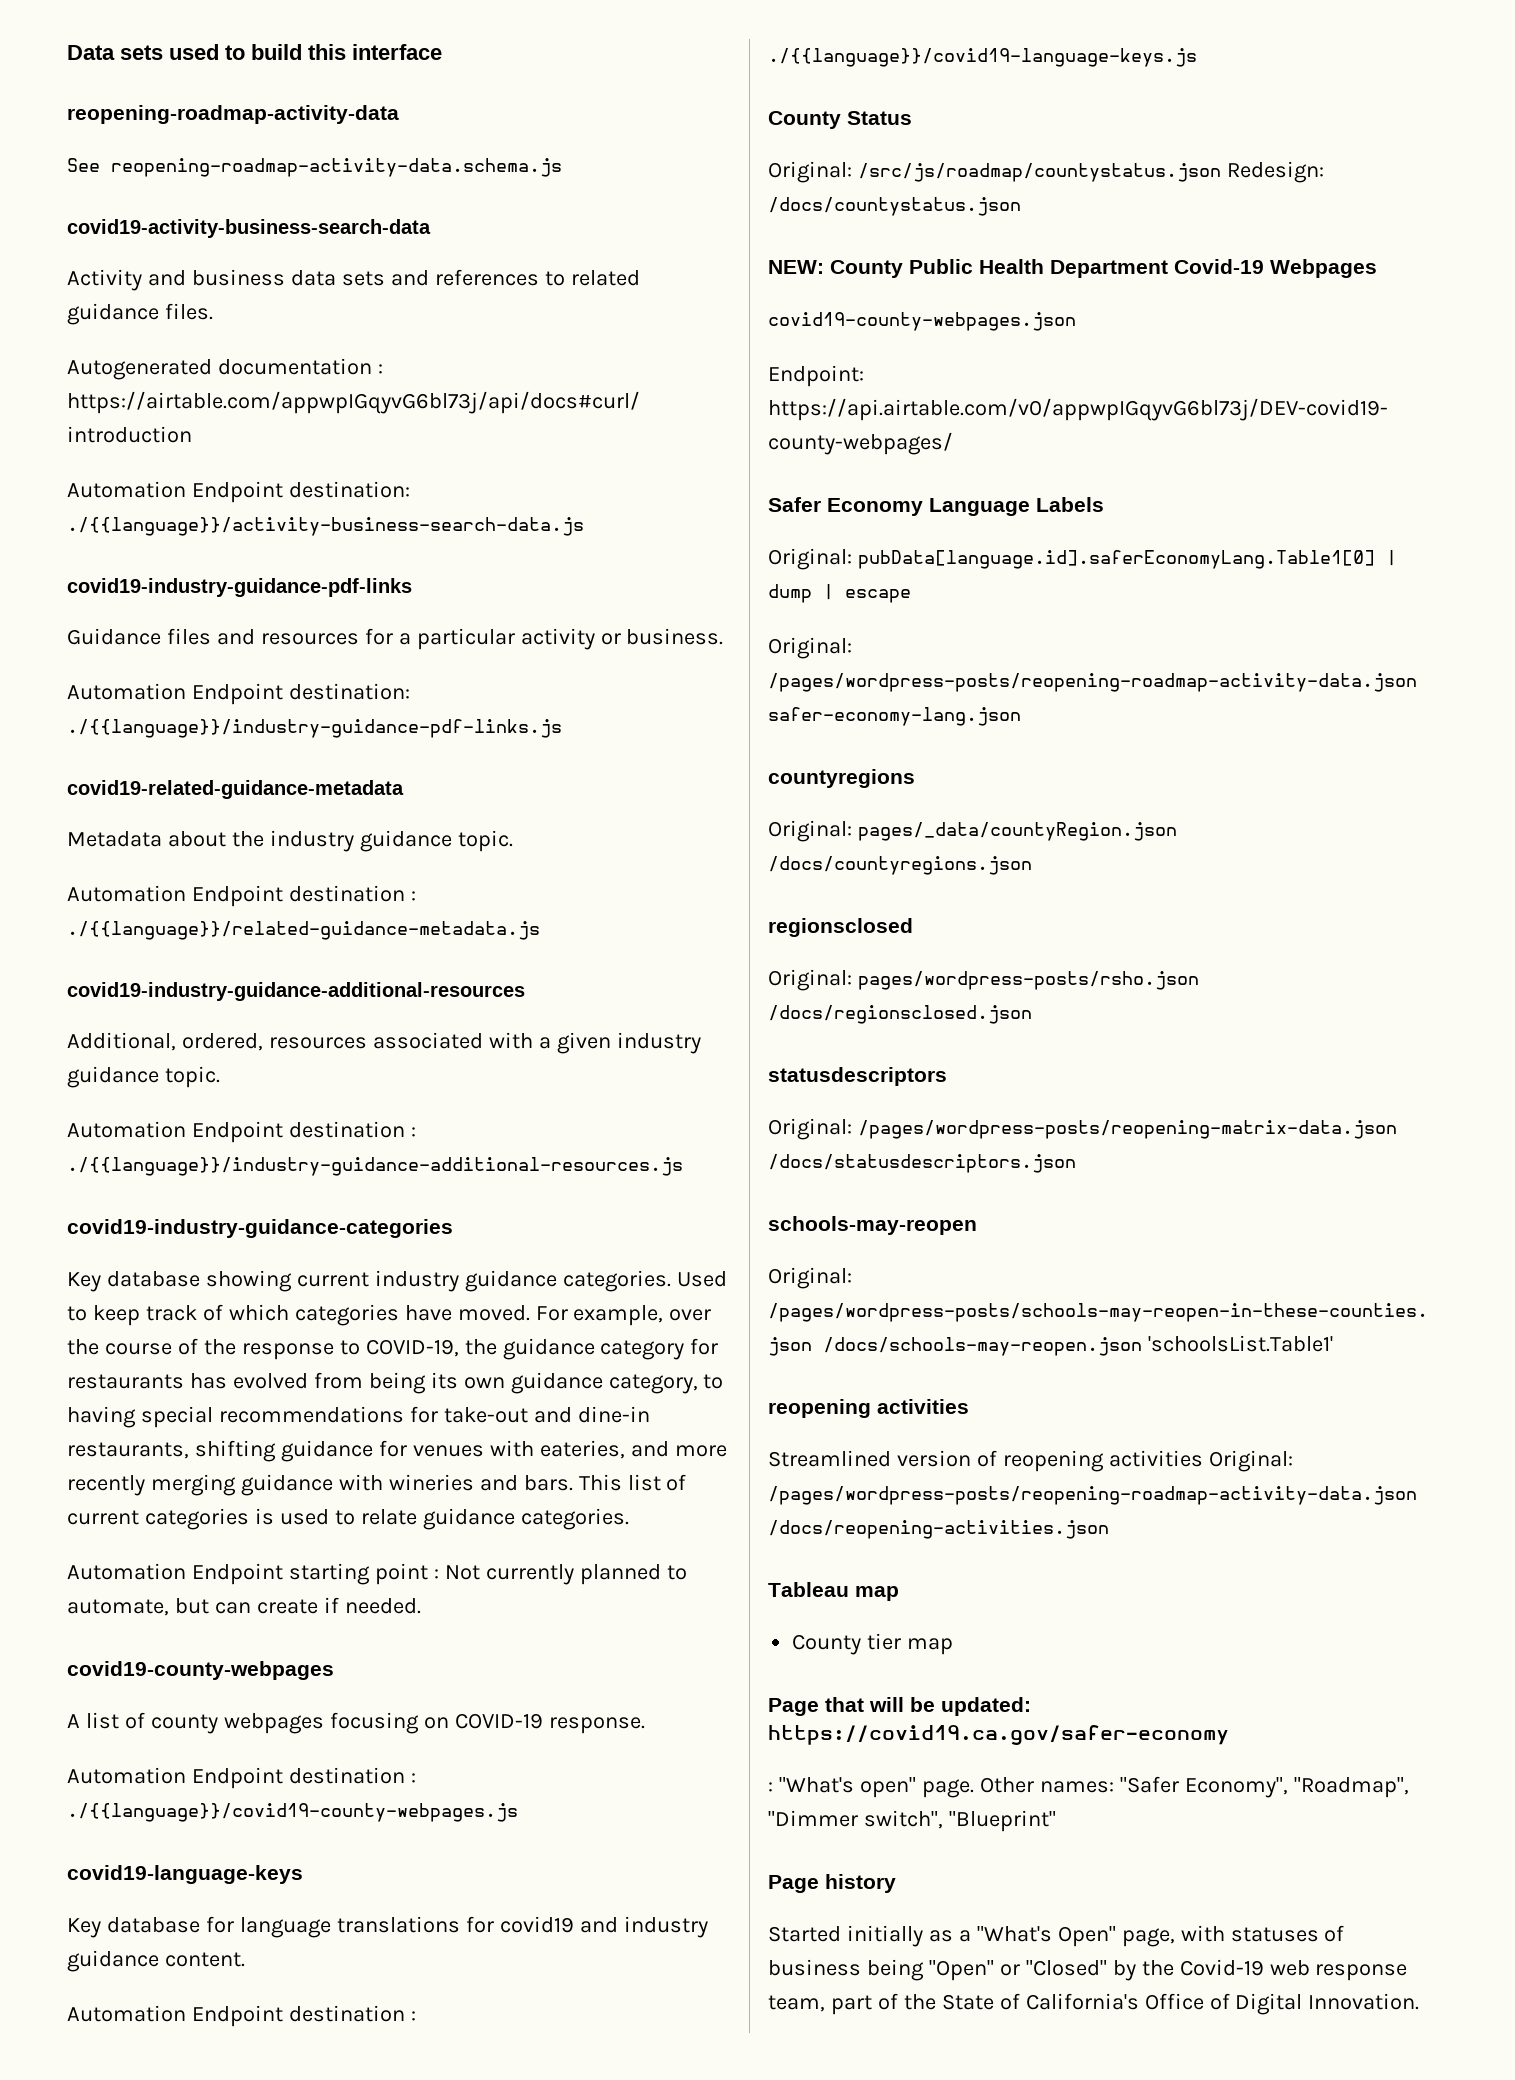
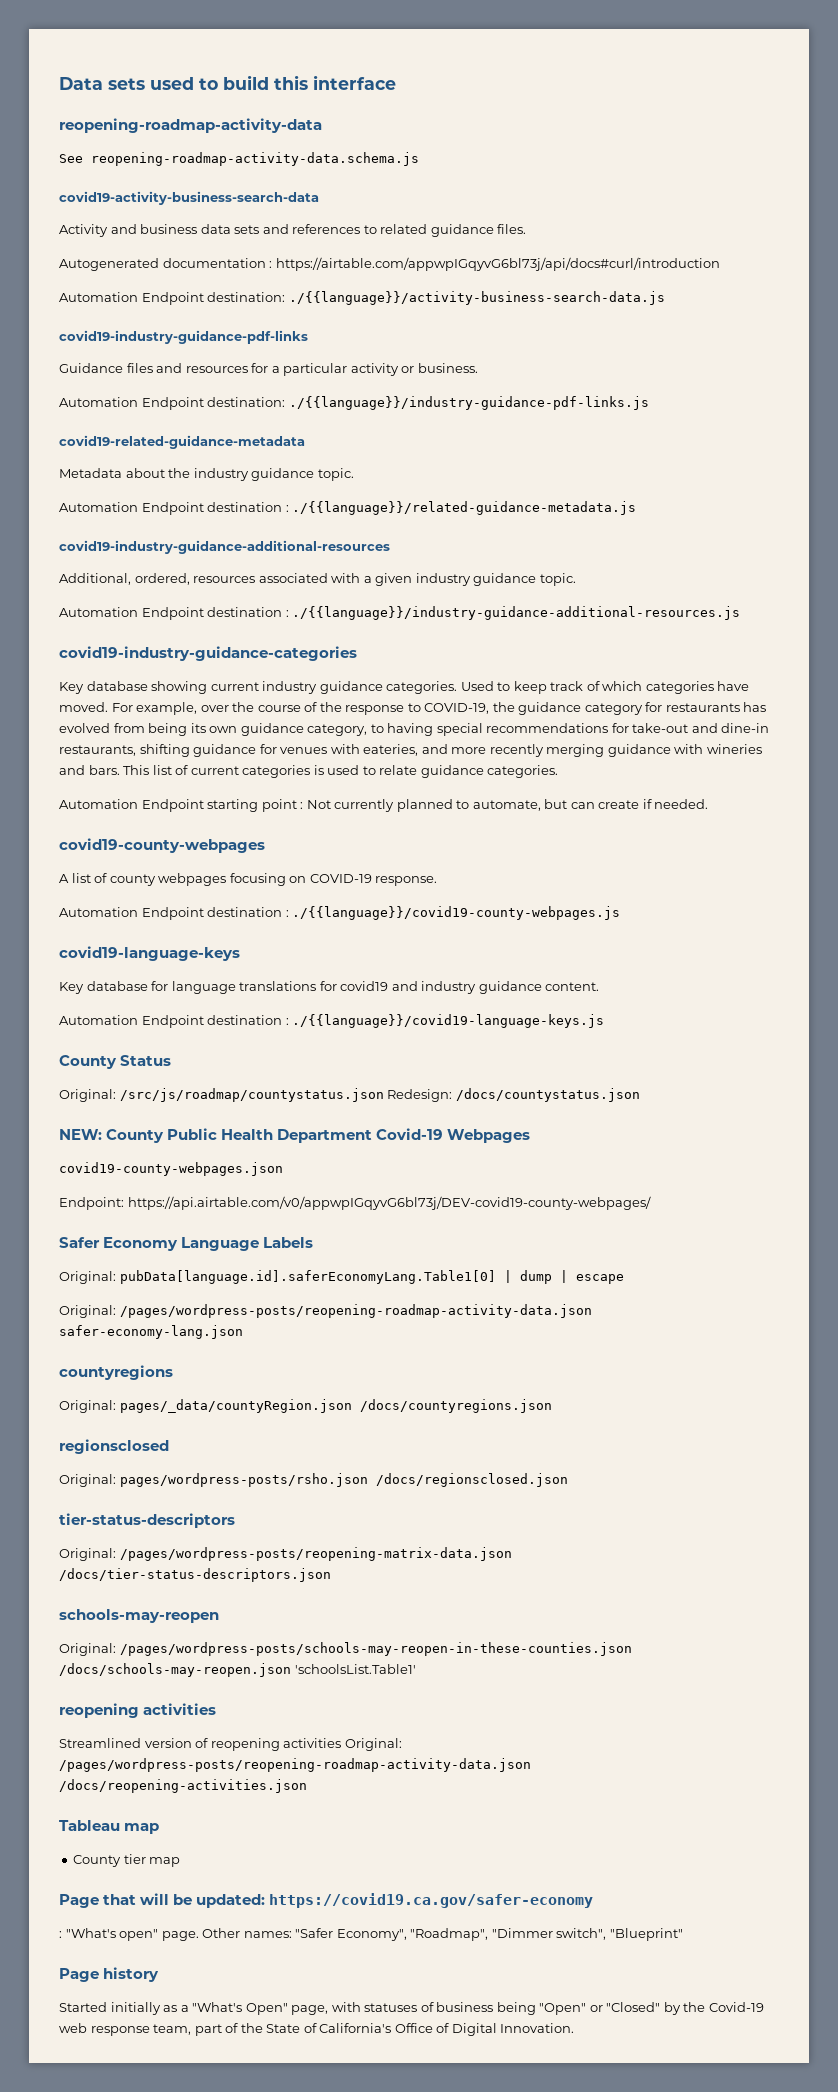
- statusdescriptors
+ tier-status-descriptors
- Original: /pages/wordpress-posts/reopening-matrix-data.json /docs/statusdescriptors.json
+ Original: /pages/wordpress-posts/reopening-matrix-data.json /docs/tier-status-descriptors.json

